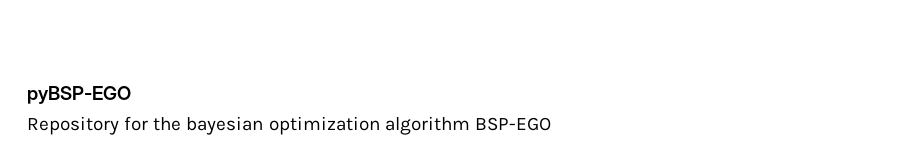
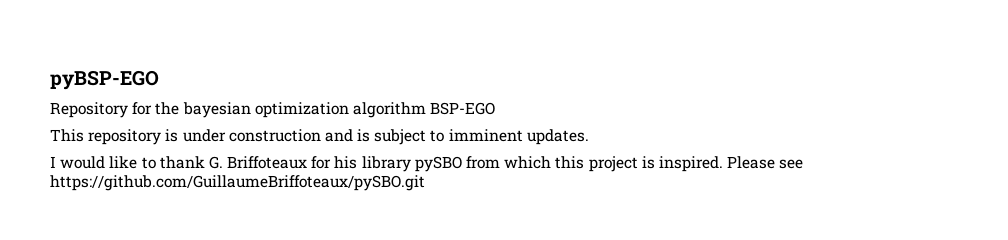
+ This repository is under construction and is subject to imminent updates.
+ I would like to thank G. Briffoteaux for his library pySBO from which this project is inspired. Please see https://github.com/GuillaumeBriffoteaux/pySBO.git

